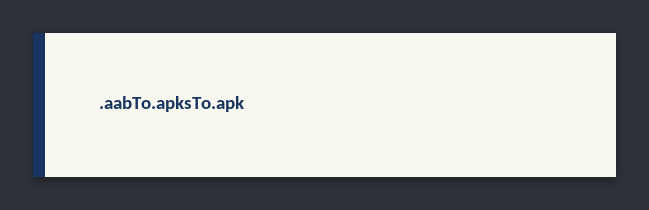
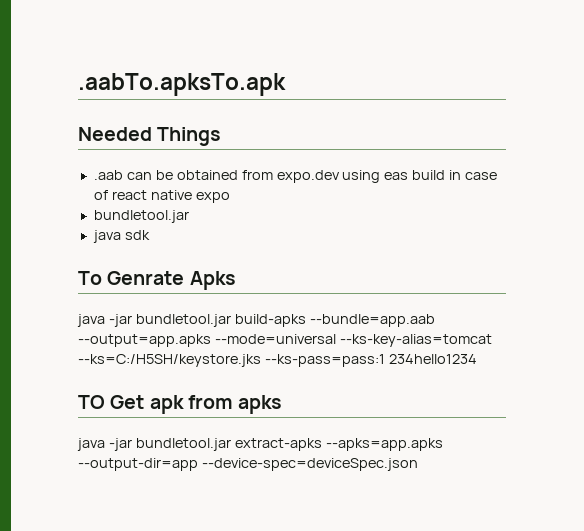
+ Needed Things
+ .aab can be obtained from expo.dev using eas build in case of react native expo
+ bundletool.jar
+ java sdk
+ To Genrate Apks
+ java -jar bundletool.jar build-apks --bundle=app.aab --output=app.apks --mode=universal --ks-key-alias=tomcat --ks=C:/H5SH/keystore.jks --ks-pass=pass:1 234hello1234
+ TO Get apk from apks
+ java -jar bundletool.jar extract-apks --apks=app.apks --output-dir=app --device-spec=deviceSpec.json

